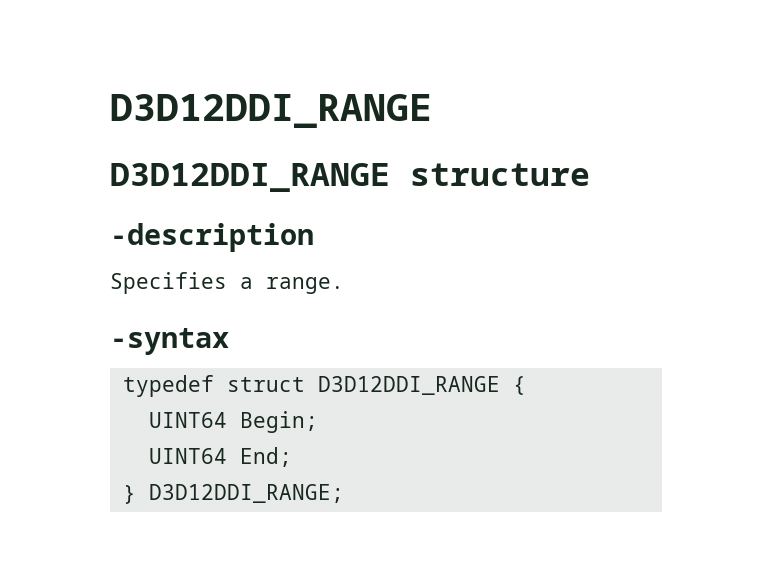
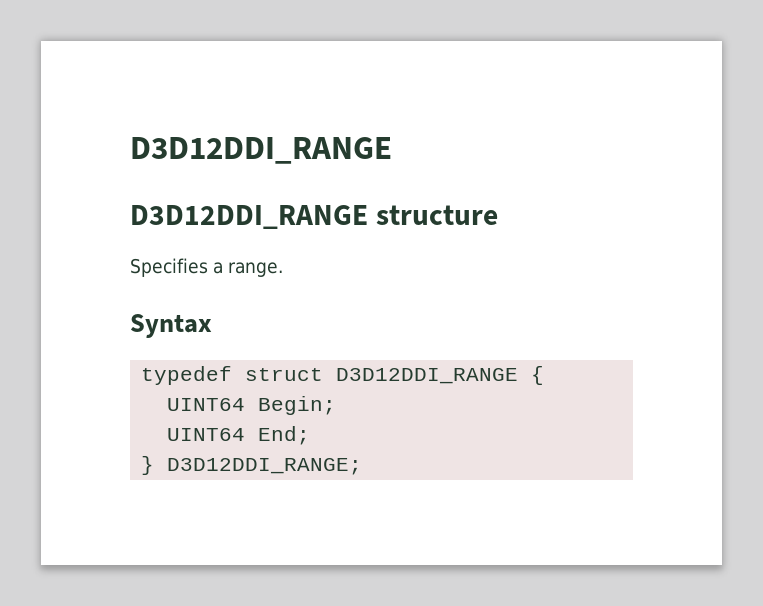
- -description
- -syntax
+ Syntax

